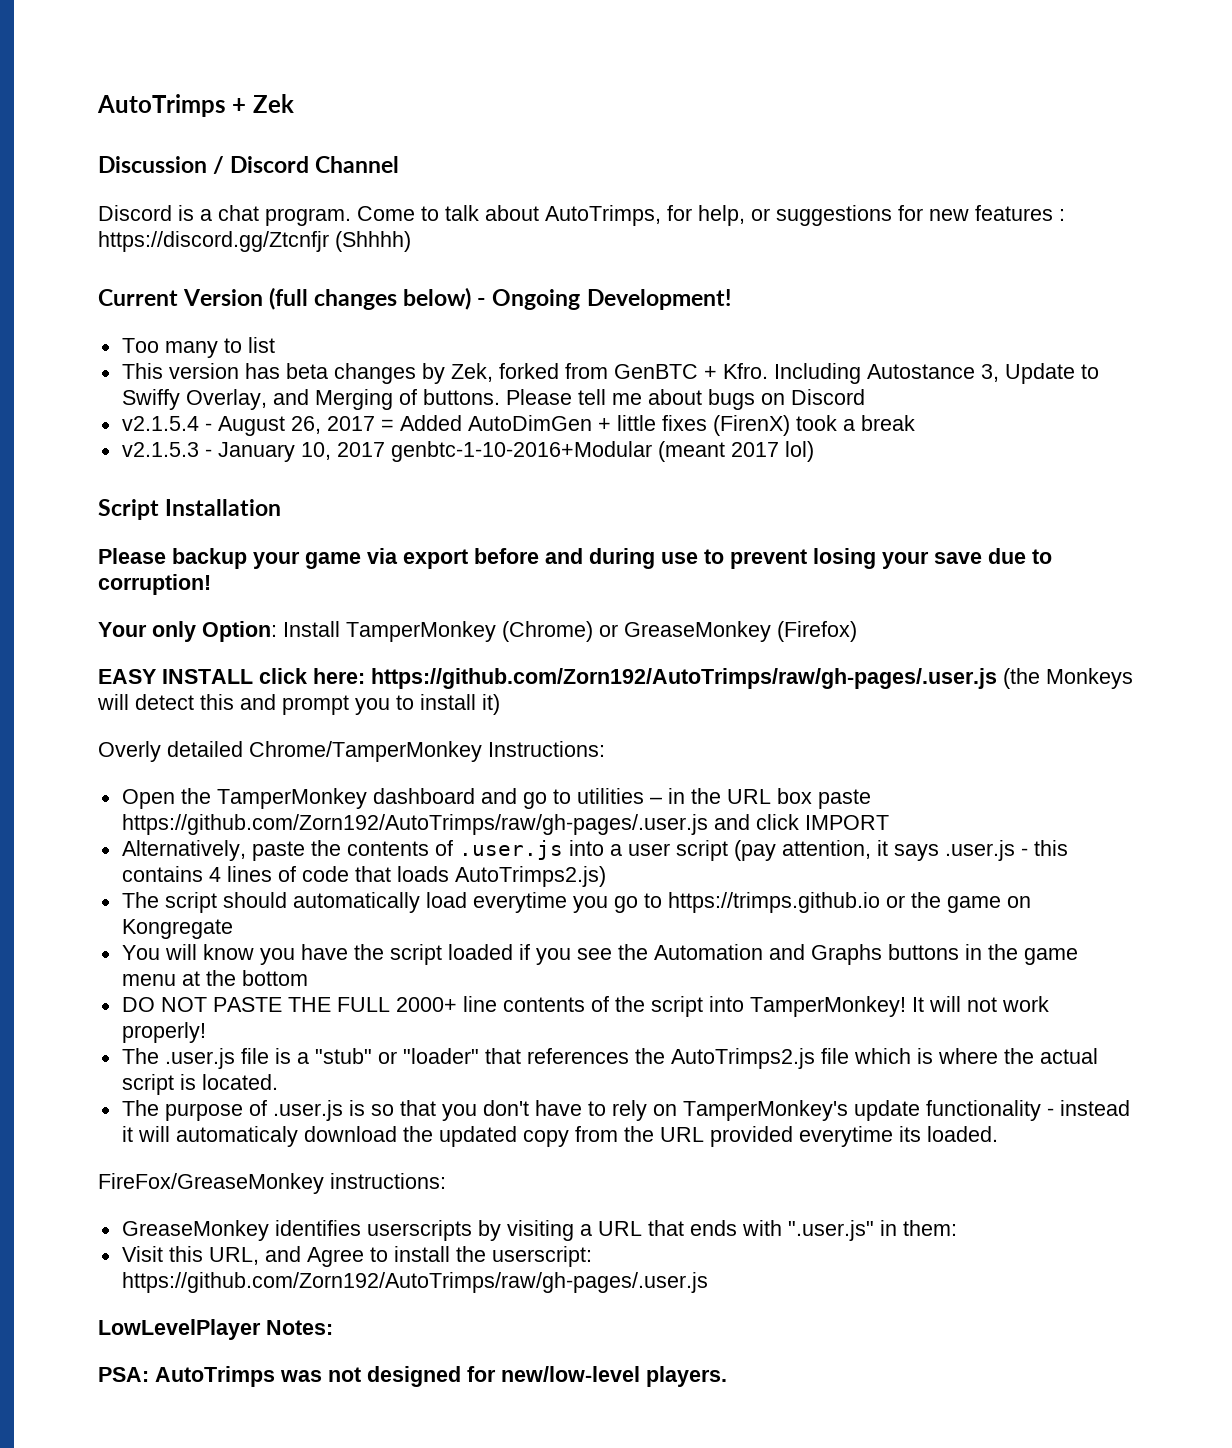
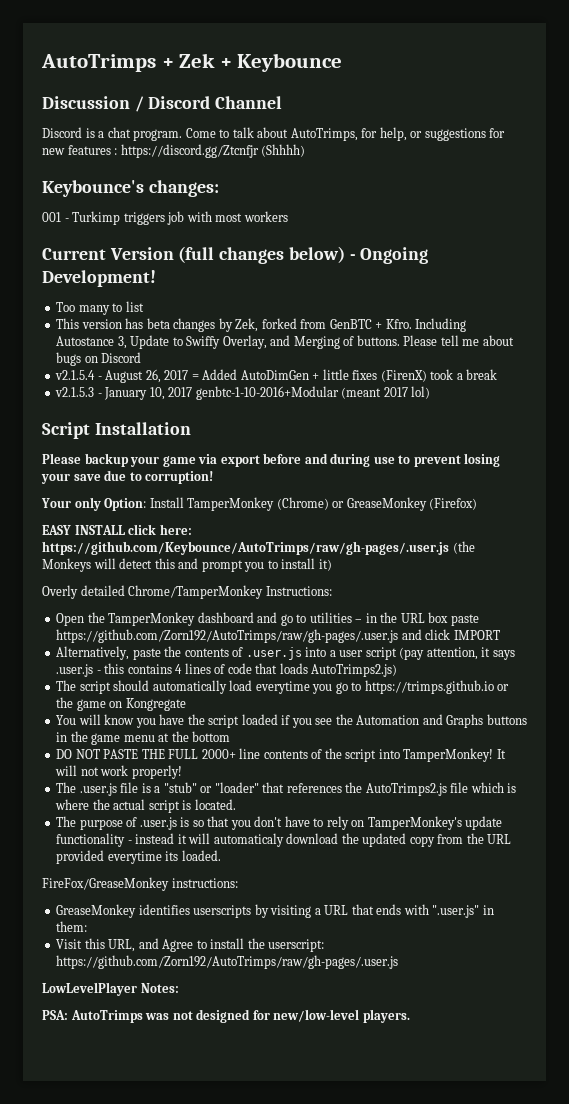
- AutoTrimps + Zek
+ AutoTrimps + Zek + Keybounce
+ Keybounce's changes:
+ 001 - Turkimp triggers job with most workers
- EASY INSTALL click here: https://github.com/Zorn192/AutoTrimps/raw/gh-pages/.user.js (the Monkeys will detect this and prompt you to install it)
+ EASY INSTALL click here: https://github.com/Keybounce/AutoTrimps/raw/gh-pages/.user.js (the Monkeys will detect this and prompt you to install it)

